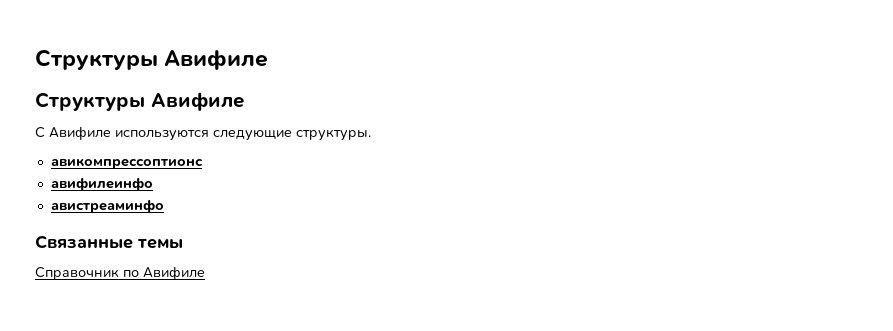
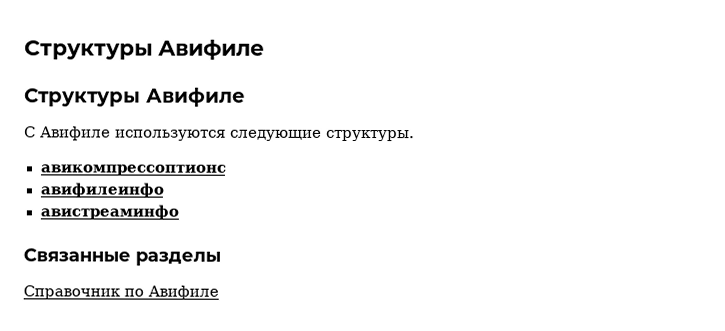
- Связанные темы
+ Связанные разделы

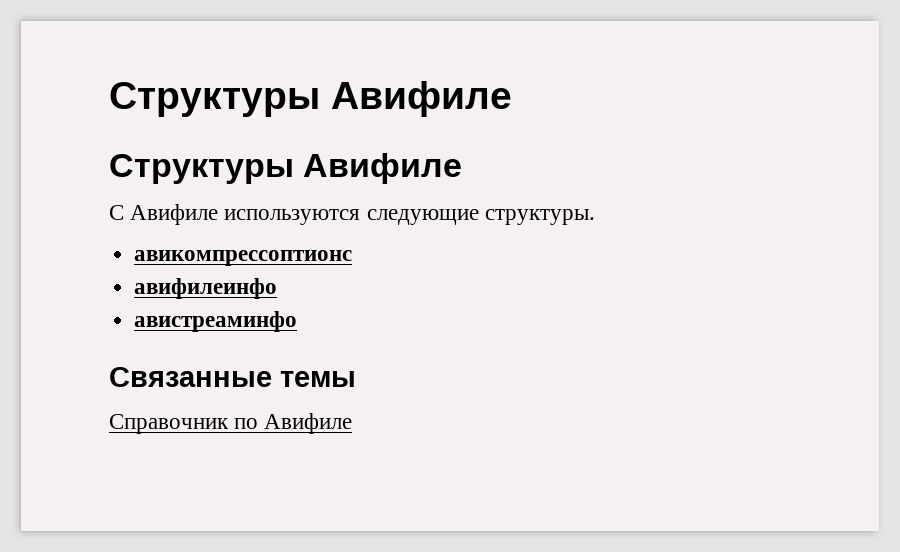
- Связанные разделы
+ Связанные темы

